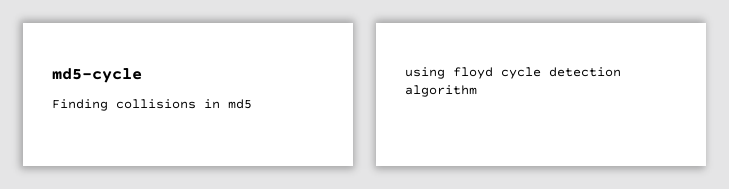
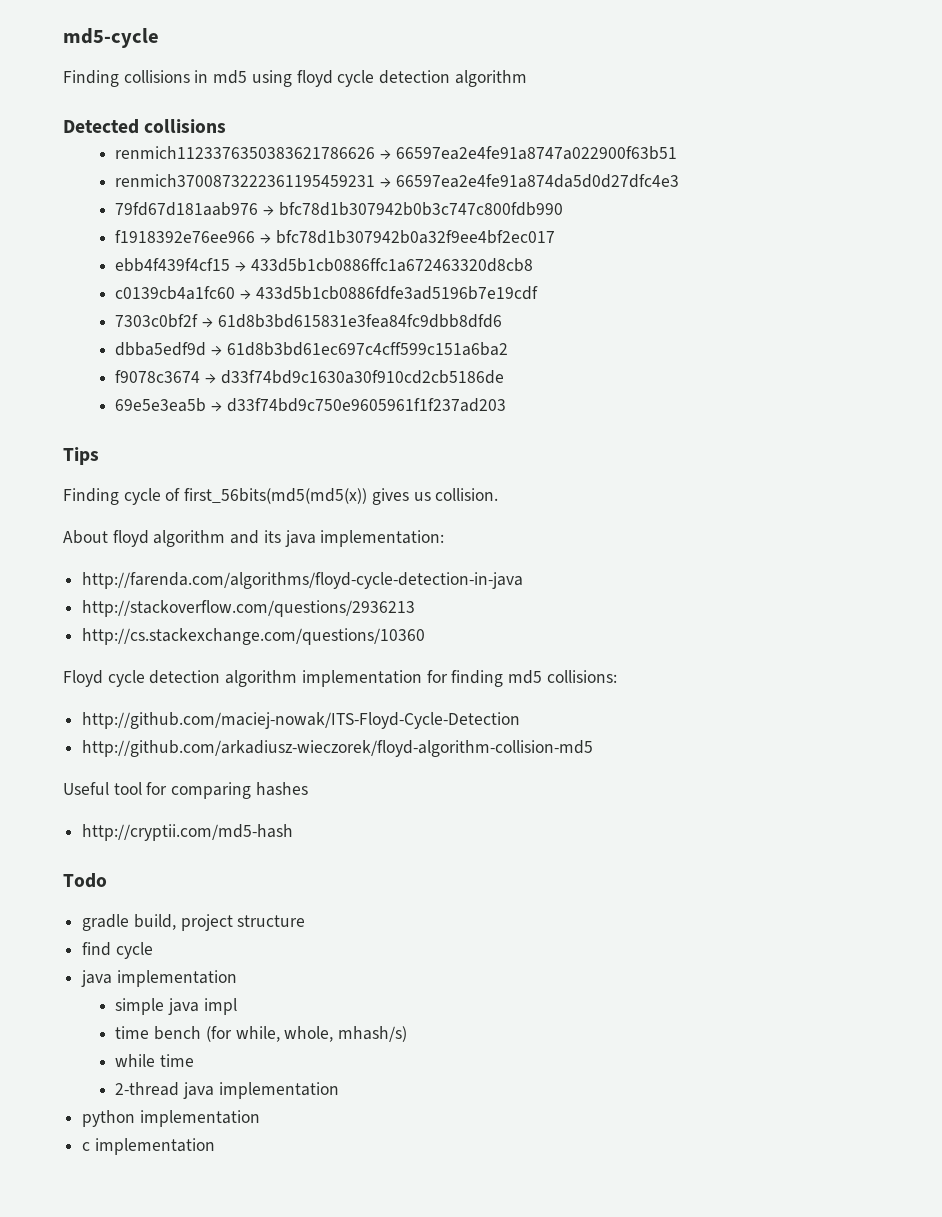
+ Detected collisions
+ renmich1123376350383621786626 → 66597ea2e4fe91a8747a022900f63b51
+ renmich3700873222361195459231 → 66597ea2e4fe91a874da5d0d27dfc4e3
+ 79fd67d181aab976 → bfc78d1b307942b0b3c747c800fdb990
+ f1918392e76ee966 → bfc78d1b307942b0a32f9ee4bf2ec017
+ ebb4f439f4cf15 → 433d5b1cb0886ffc1a672463320d8cb8
+ c0139cb4a1fc60 → 433d5b1cb0886fdfe3ad5196b7e19cdf
+ 7303c0bf2f → 61d8b3bd615831e3fea84fc9dbb8dfd6
+ dbba5edf9d → 61d8b3bd61ec697c4cff599c151a6ba2
+ f9078c3674 → d33f74bd9c1630a30f910cd2cb5186de
+ 69e5e3ea5b → d33f74bd9c750e9605961f1f237ad203
+ Tips
+ Finding cycle of first_56bits(md5(md5(x)) gives us collision.
+ About floyd algorithm and its java implementation:
+ http://farenda.com/algorithms/floyd-cycle-detection-in-java
+ http://stackoverflow.com/questions/2936213
+ http://cs.stackexchange.com/questions/10360
+ Floyd cycle detection algorithm implementation for finding md5 collisions:
+ http://github.com/maciej-nowak/ITS-Floyd-Cycle-Detection
+ http://github.com/arkadiusz-wieczorek/floyd-algorithm-collision-md5
+ Useful tool for comparing hashes
+ http://cryptii.com/md5-hash
+ Todo
+ gradle build, project structure
+ find cycle
+ java implementation
+ simple java impl
+ time bench (for while, whole, mhash/s)
+ while time
+ 2-thread java implementation
+ python implementation
+ c implementation

